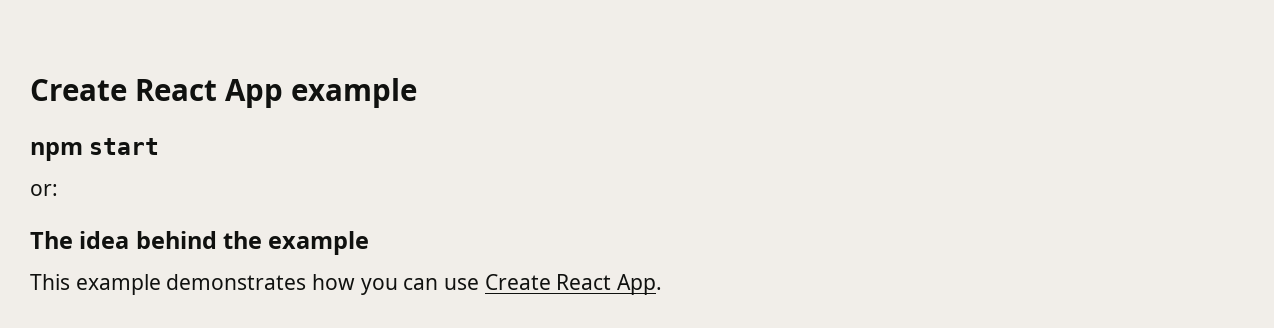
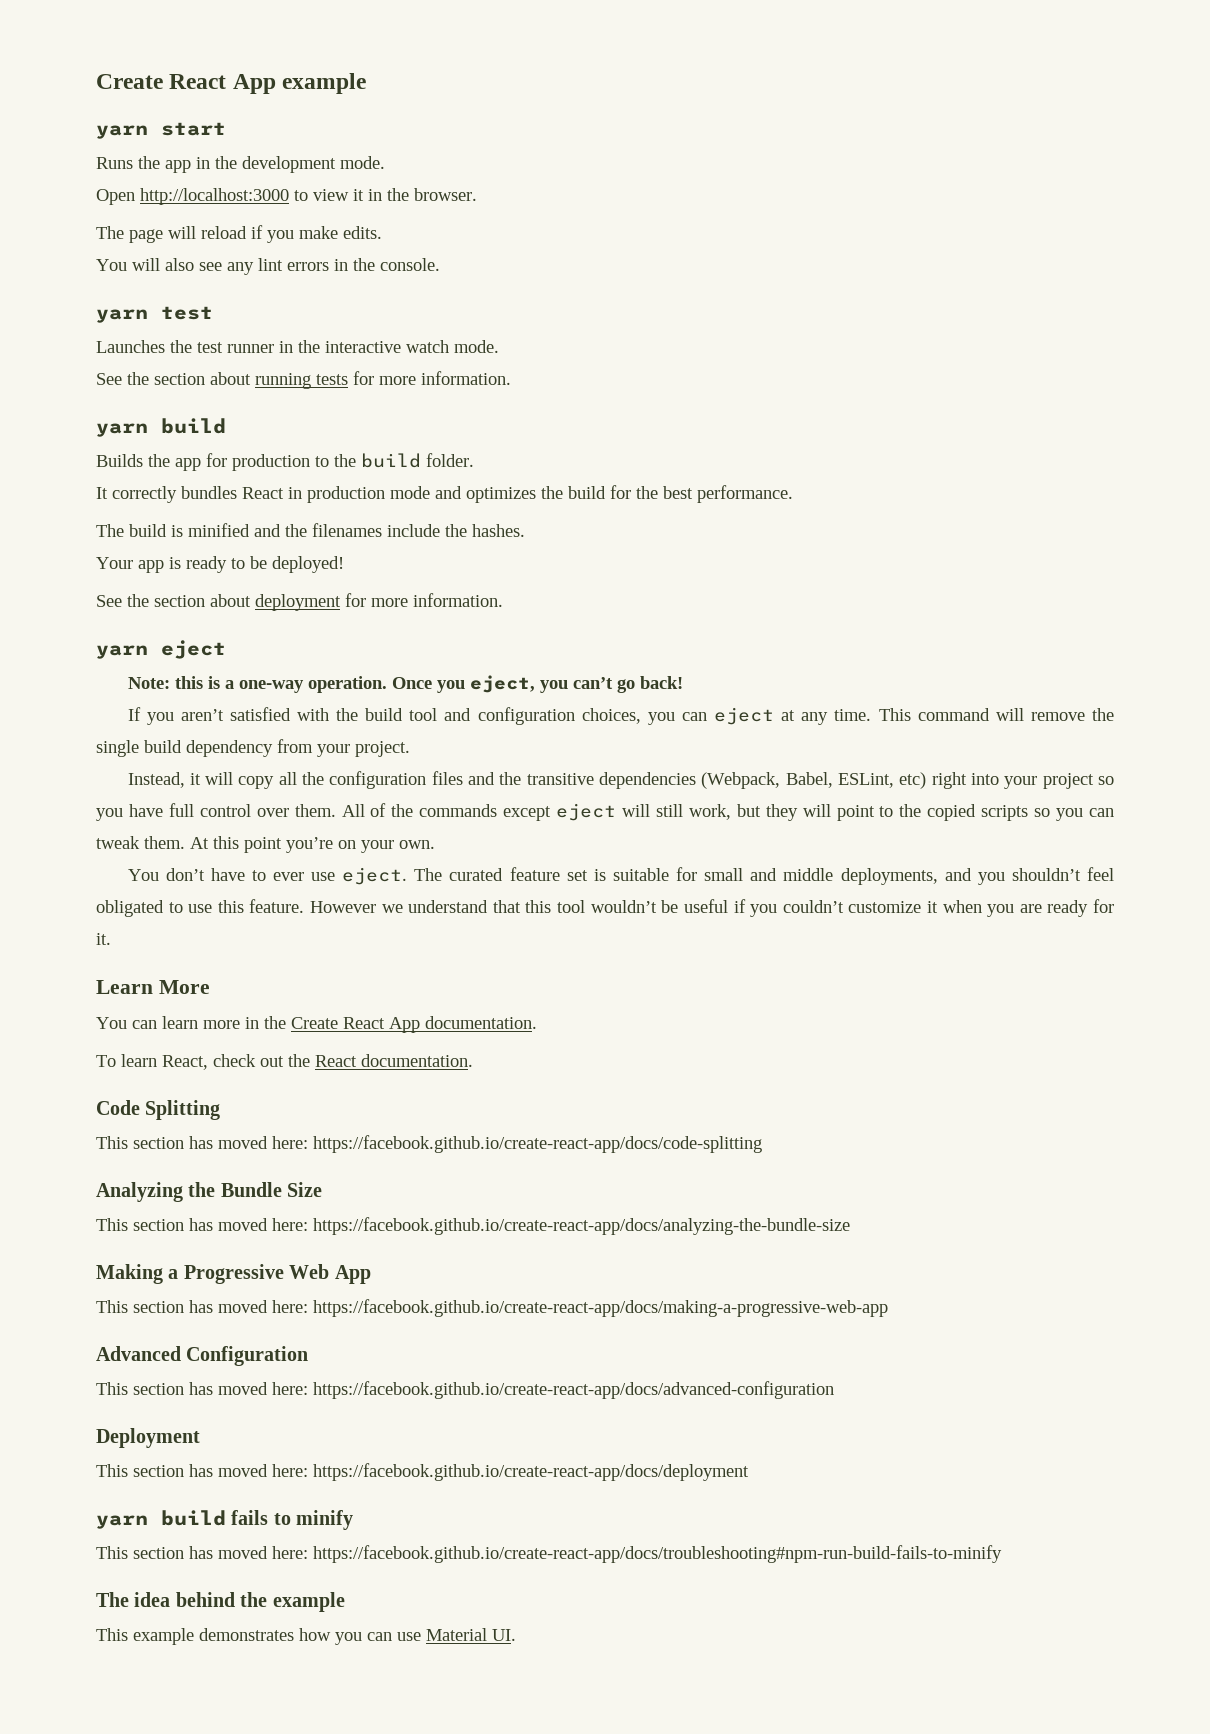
- npm start
+ yarn start
- or:
+ Runs the app in the development mode.
+ Open http://localhost:3000 to view it in the browser.
+ The page will reload if you make edits.
+ You will also see any lint errors in the console.
+ yarn test
+ Launches the test runner in the interactive watch mode.
+ See the section about running tests for more information.
+ yarn build
+ Builds the app for production to the build folder.
+ It correctly bundles React in production mode and optimizes the build for the best performance.
+ The build is minified and the filenames include the hashes.
+ Your app is ready to be deployed!
+ See the section about deployment for more information.
+ yarn eject
+ Note: this is a one-way operation. Once you eject, you can’t go back!
+ If you aren’t satisfied with the build tool and configuration choices, you can eject at any time. This command will remove the single build dependency from your project.
+ Instead, it will copy all the configuration files and the transitive dependencies (Webpack, Babel, ESLint, etc) right into your project so you have full control over them. All of the commands except eject will still work, but they will point to the copied scripts so you can tweak them. At this point you’re on your own.
+ You don’t have to ever use eject. The curated feature set is suitable for small and middle deployments, and you shouldn’t feel obligated to use this feature. However we understand that this tool wouldn’t be useful if you couldn’t customize it when you are ready for it.
+ Learn More
+ You can learn more in the Create React App documentation.
+ To learn React, check out the React documentation.
+ Code Splitting
+ This section has moved here: https://facebook.github.io/create-react-app/docs/code-splitting
+ Analyzing the Bundle Size
+ This section has moved here: https://facebook.github.io/create-react-app/docs/analyzing-the-bundle-size
+ Making a Progressive Web App
+ This section has moved here: https://facebook.github.io/create-react-app/docs/making-a-progressive-web-app
+ Advanced Configuration
+ This section has moved here: https://facebook.github.io/create-react-app/docs/advanced-configuration
+ Deployment
+ This section has moved here: https://facebook.github.io/create-react-app/docs/deployment
+ yarn build fails to minify
+ This section has moved here: https://facebook.github.io/create-react-app/docs/troubleshooting#npm-run-build-fails-to-minify
- This example demonstrates how you can use Create React App.
+ This example demonstrates how you can use Material UI.

